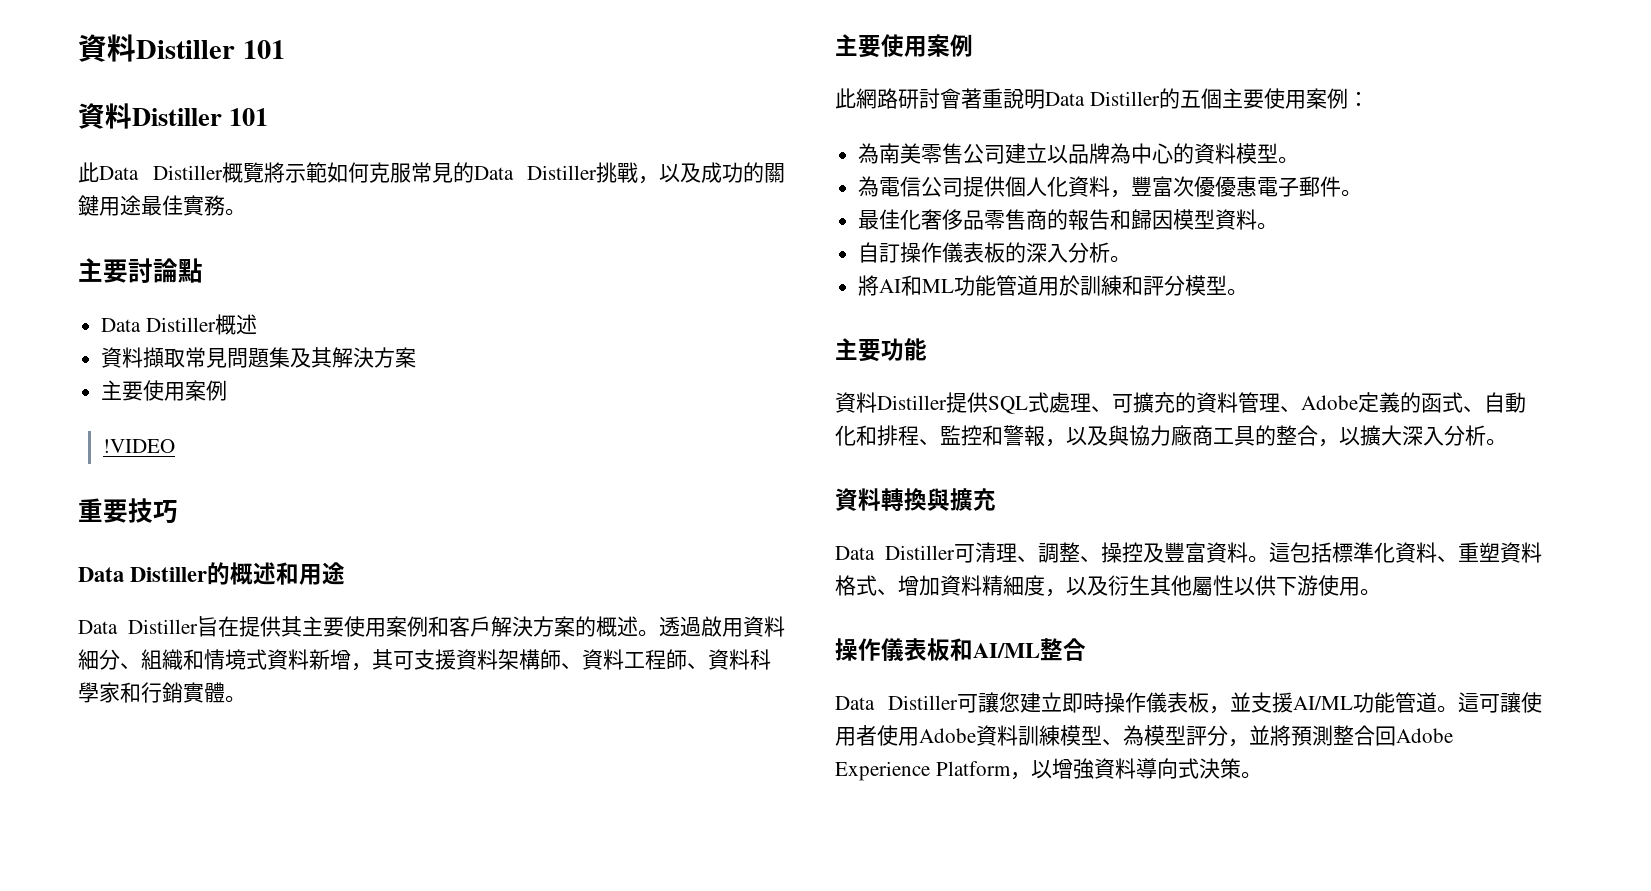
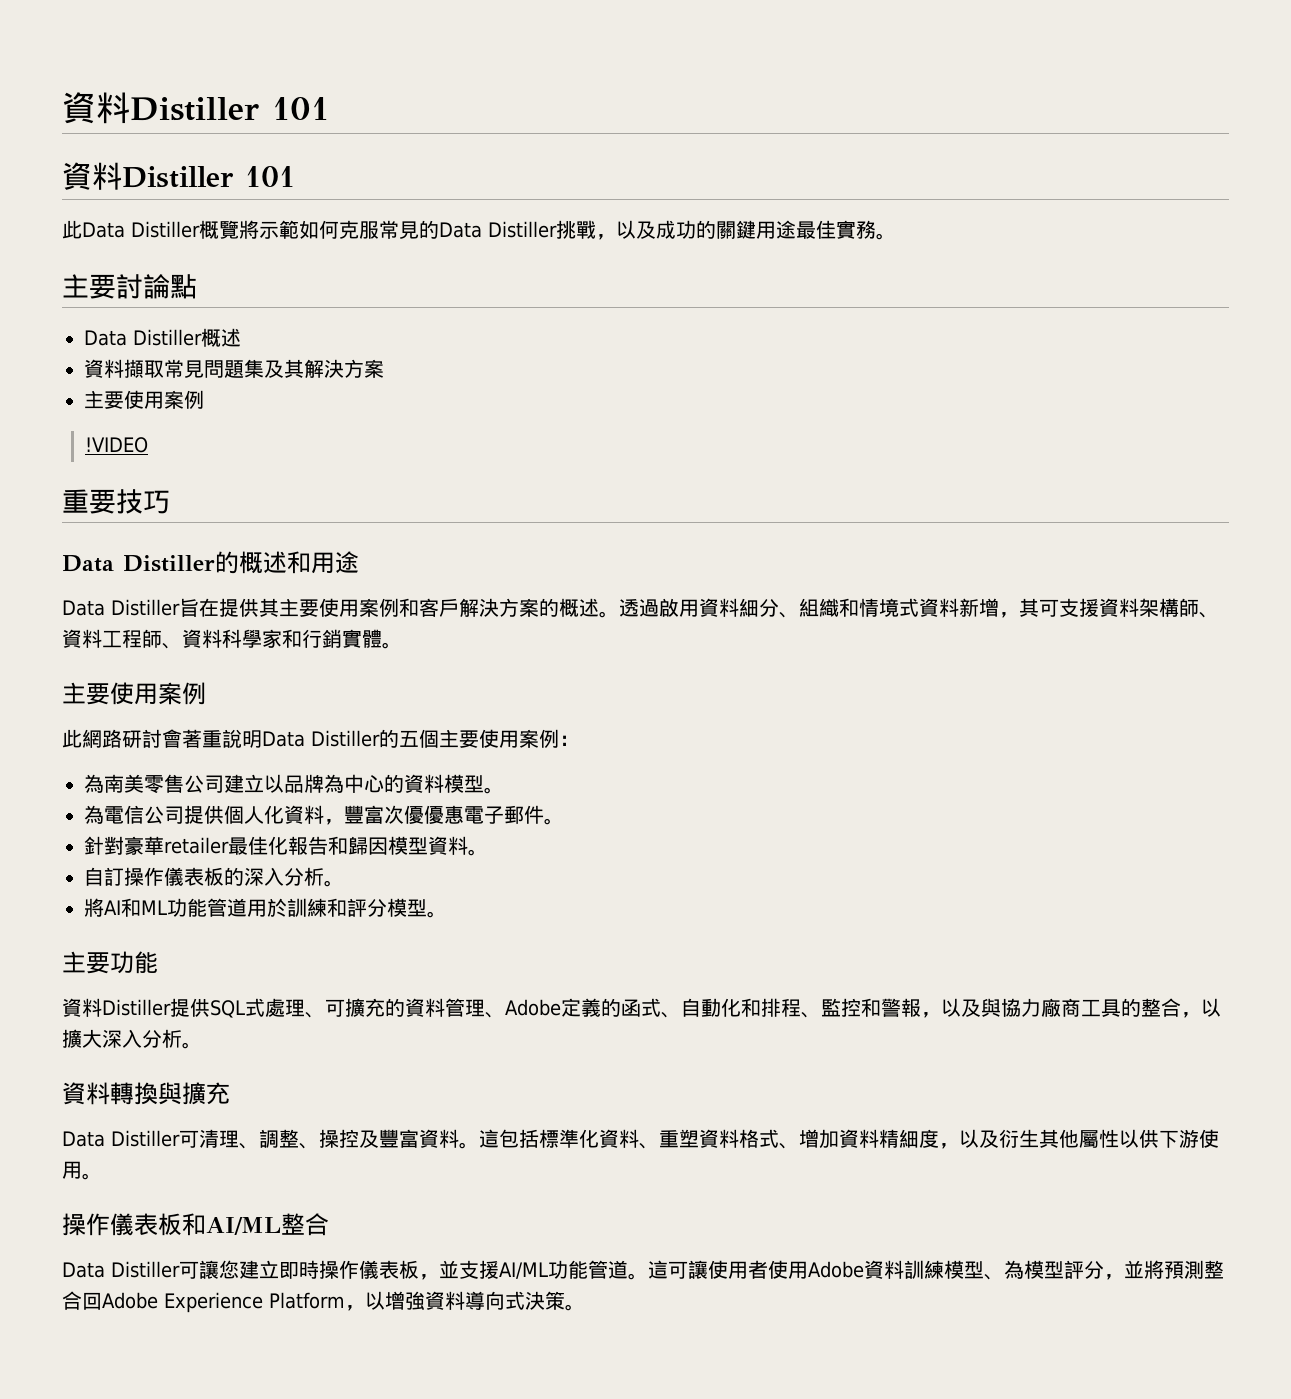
- 最佳化奢侈品零售商的報告和歸因模型資料。
+ 針對豪華retailer最佳化報告和歸因模型資料。

